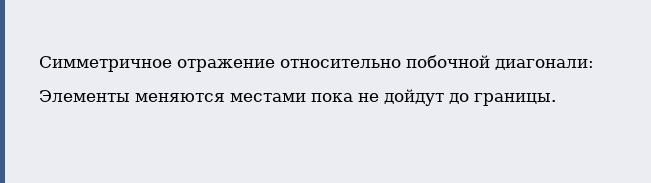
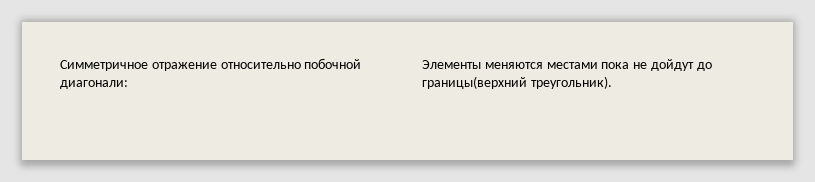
- Элементы меняются местами пока не дойдут до границы.
+ Элементы меняются местами пока не дойдут до границы(верхний треугольник).

